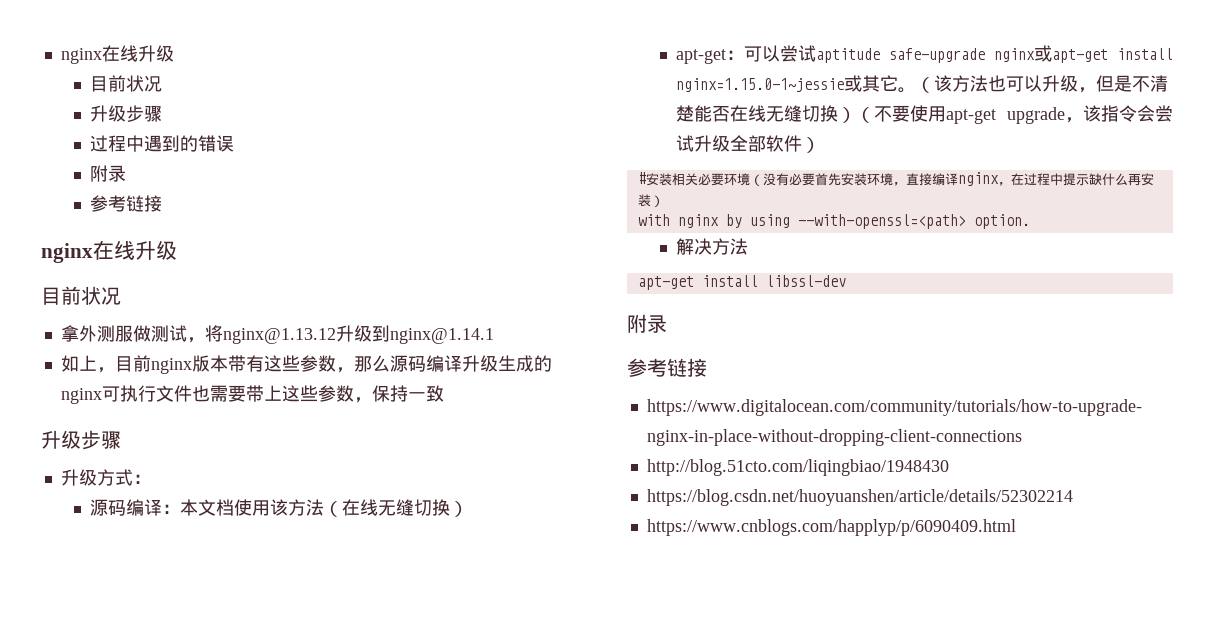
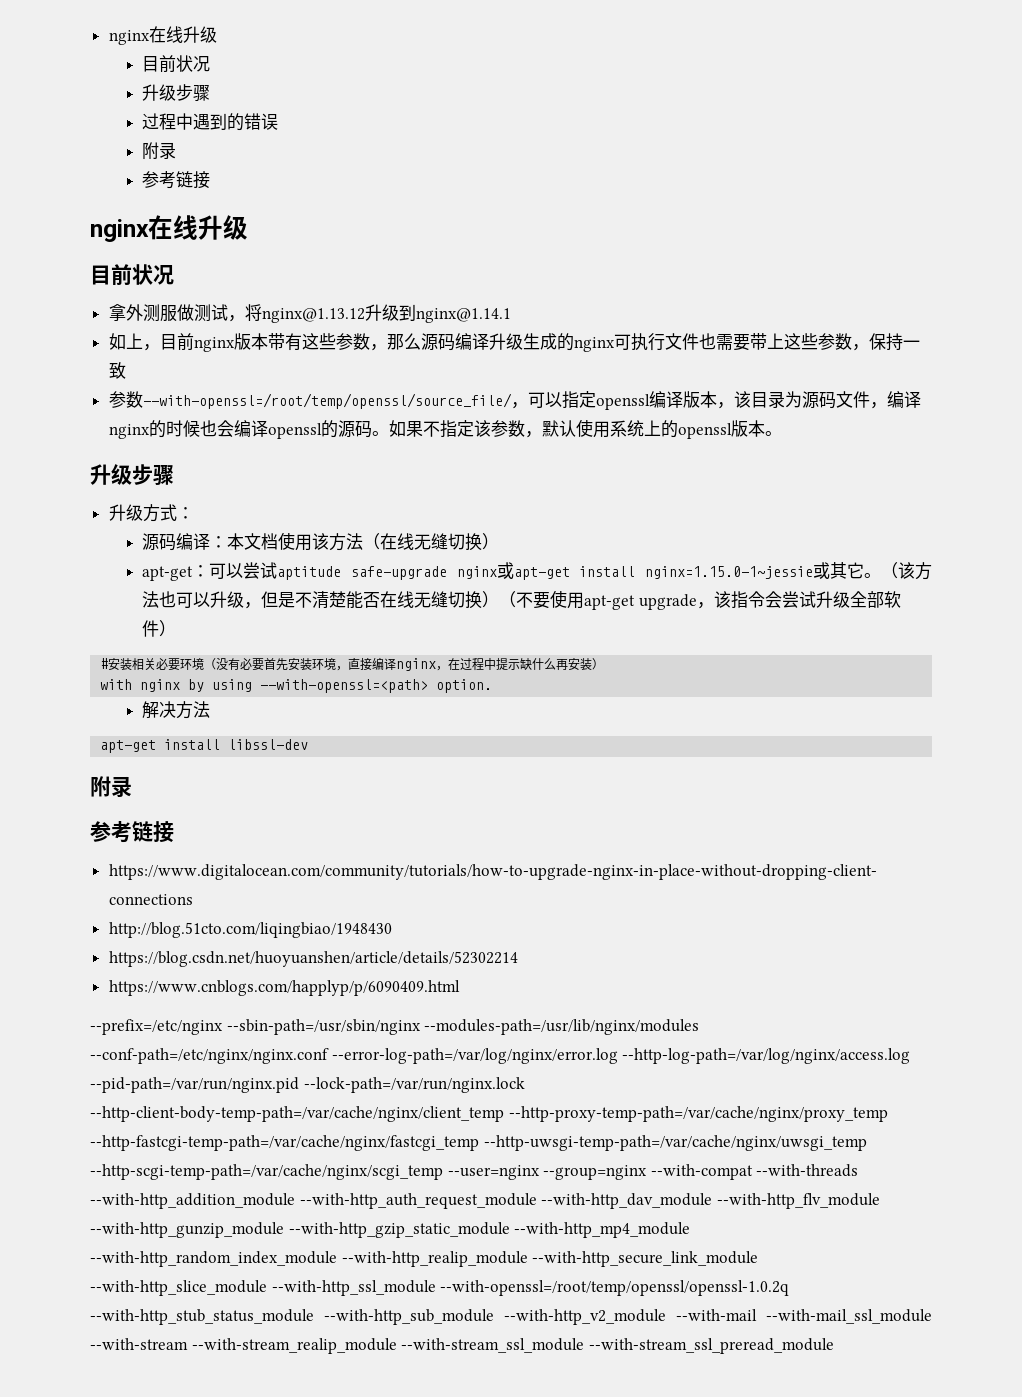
+ 参数--with-openssl=/root/temp/openssl/source_file/，可以指定openssl编译版本，该目录为源码文件，编译nginx的时候也会编译openssl的源码。如果不指定该参数，默认使用系统上的openssl版本。
+ --prefix=/etc/nginx --sbin-path=/usr/sbin/nginx --modules-path=/usr/lib/nginx/modules --conf-path=/etc/nginx/nginx.conf --error-log-path=/var/log/nginx/error.log --http-log-path=/var/log/nginx/access.log --pid-path=/var/run/nginx.pid --lock-path=/var/run/nginx.lock --http-client-body-temp-path=/var/cache/nginx/client_temp --http-proxy-temp-path=/var/cache/nginx/proxy_temp --http-fastcgi-temp-path=/var/cache/nginx/fastcgi_temp --http-uwsgi-temp-path=/var/cache/nginx/uwsgi_temp --http-scgi-temp-path=/var/cache/nginx/scgi_temp --user=nginx --group=nginx --with-compat --with-threads --with-http_addition_module --with-http_auth_request_module --with-http_dav_module --with-http_flv_module --with-http_gunzip_module --with-http_gzip_static_module --with-http_mp4_module --with-http_random_index_module --with-http_realip_module --with-http_secure_link_module --with-http_slice_module --with-http_ssl_module --with-openssl=/root/temp/openssl/openssl-1.0.2q --with-http_stub_status_module --with-http_sub_module --with-http_v2_module --with-mail --with-mail_ssl_module --with-stream --with-stream_realip_module --with-stream_ssl_module --with-stream_ssl_preread_module

